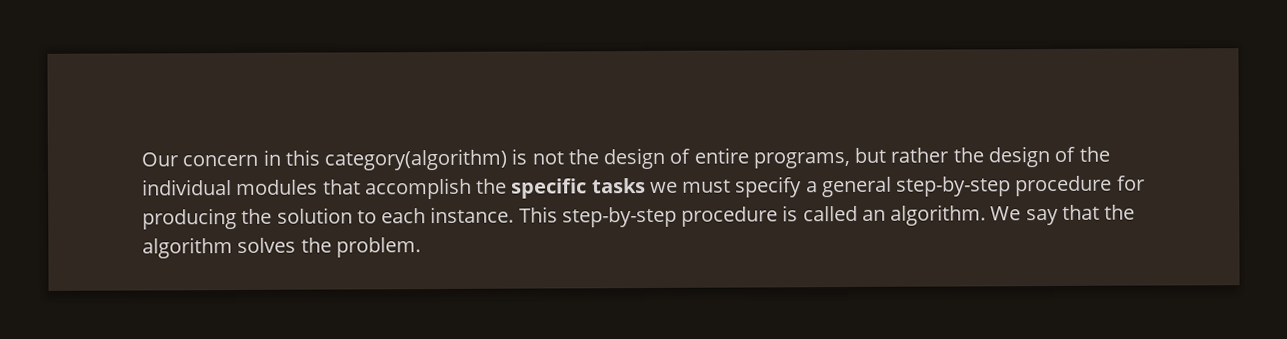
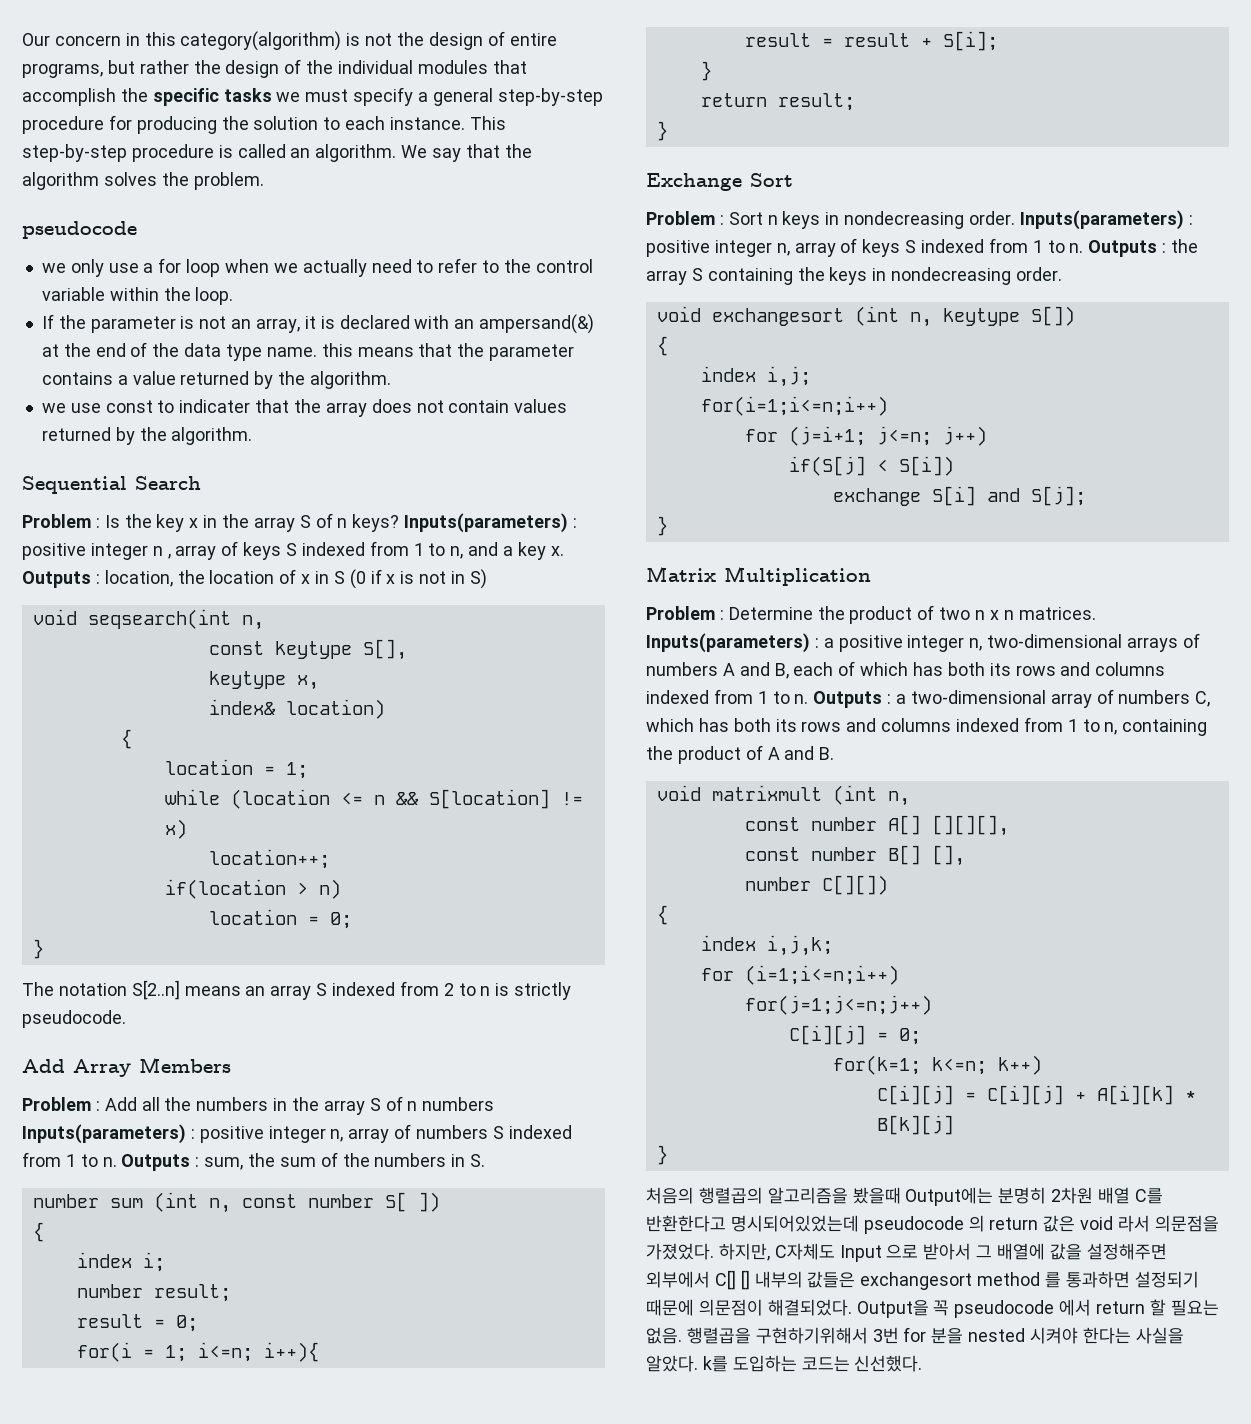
  We say that the algorithm solves the problem.
+ pseudocode
+ we only use a for loop when we actually need to refer to the control variable within the loop.
+ If the parameter is not an array, it is declared with an ampersand(&) at the end of the data type name. this means that the parameter contains a value returned by the algorithm.
+ we use const to indicater that the array does not contain values returned by the algorithm.
+ Sequential Search
+ Problem : Is the key x in the array S of n keys? Inputs(parameters) : positive integer n , array of keys S indexed from 1 to n, and a key x. Outputs : location, the location of x in S (0 if x is not in S)
+ void seqsearch(int n,
+ const keytype S[],
+ keytype x,
+ index& location)
+ {
+ location = 1;
+ while (location <= n && S[location] != x)
+ location++;
+ if(location > n)
+ location = 0;
+ }
+ The notation S[2..n] means an array S indexed from 2 to n is strictly pseudocode.
+ Add Array Members
+ Problem : Add all the numbers in the array S of n numbers Inputs(parameters) : positive integer n, array of numbers S indexed from 1 to n. Outputs : sum, the sum of the numbers in S.
+ number sum (int n, const number S[ ])
+ {
+ index i;
+ number result;
+ result = 0;
+ for(i = 1; i<=n; i++){
+ result = result + S[i];
+ }
+ return result;
+ }
+ Exchange Sort
+ Problem : Sort n keys in nondecreasing order. Inputs(parameters) : positive integer n, array of keys S indexed from 1 to n. Outputs : the array S containing the keys in nondecreasing order.
+ void exchangesort (int n, keytype S[])
+ {
+ index i,j;
+ for(i=1;i<=n;i++)
+ for (j=i+1; j<=n; j++)
+ if(S[j] < S[i])
+ exchange S[i] and S[j];
+ }
+ Matrix Multiplication
+ Problem : Determine the product of two n x n matrices. Inputs(parameters) : a positive integer n, two-dimensional arrays of numbers A and B, each of which has both its rows and columns indexed from 1 to n. Outputs : a two-dimensional array of numbers C, which has both its rows and columns indexed from 1 to n, containing the product of A and B.
+ void matrixmult (int n,
+ const number A[] [][][],
+ const number B[] [],
+ number C[][])
+ {
+ index i,j,k;
+ for (i=1;i<=n;i++)
+ for(j=1;j<=n;j++)
+ C[i][j] = 0;
+ for(k=1; k<=n; k++)
+ C[i][j] = C[i][j] + A[i][k] * B[k][j]
+ }
+ 처음의 행렬곱의 알고리즘을 봤을때 Output에는 분명히 2차원 배열 C를 반환한다고 명시되어있었는데 pseudocode 의 return 값은 void 라서 의문점을 가졌었다. 하지만, C자체도 Input 으로 받아서 그 배열에 값을 설정해주면 외부에서 C[] [] 내부의 값들은 exchangesort method 를 통과하면 설정되기 때문에 의문점이 해결되었다. Output을 꼭 pseudocode 에서 return 할 필요는 없음. 행렬곱을 구현하기위해서 3번 for 분을 nested 시켜야 한다는 사실을 알았다. k를 도입하는 코드는 신선했다.

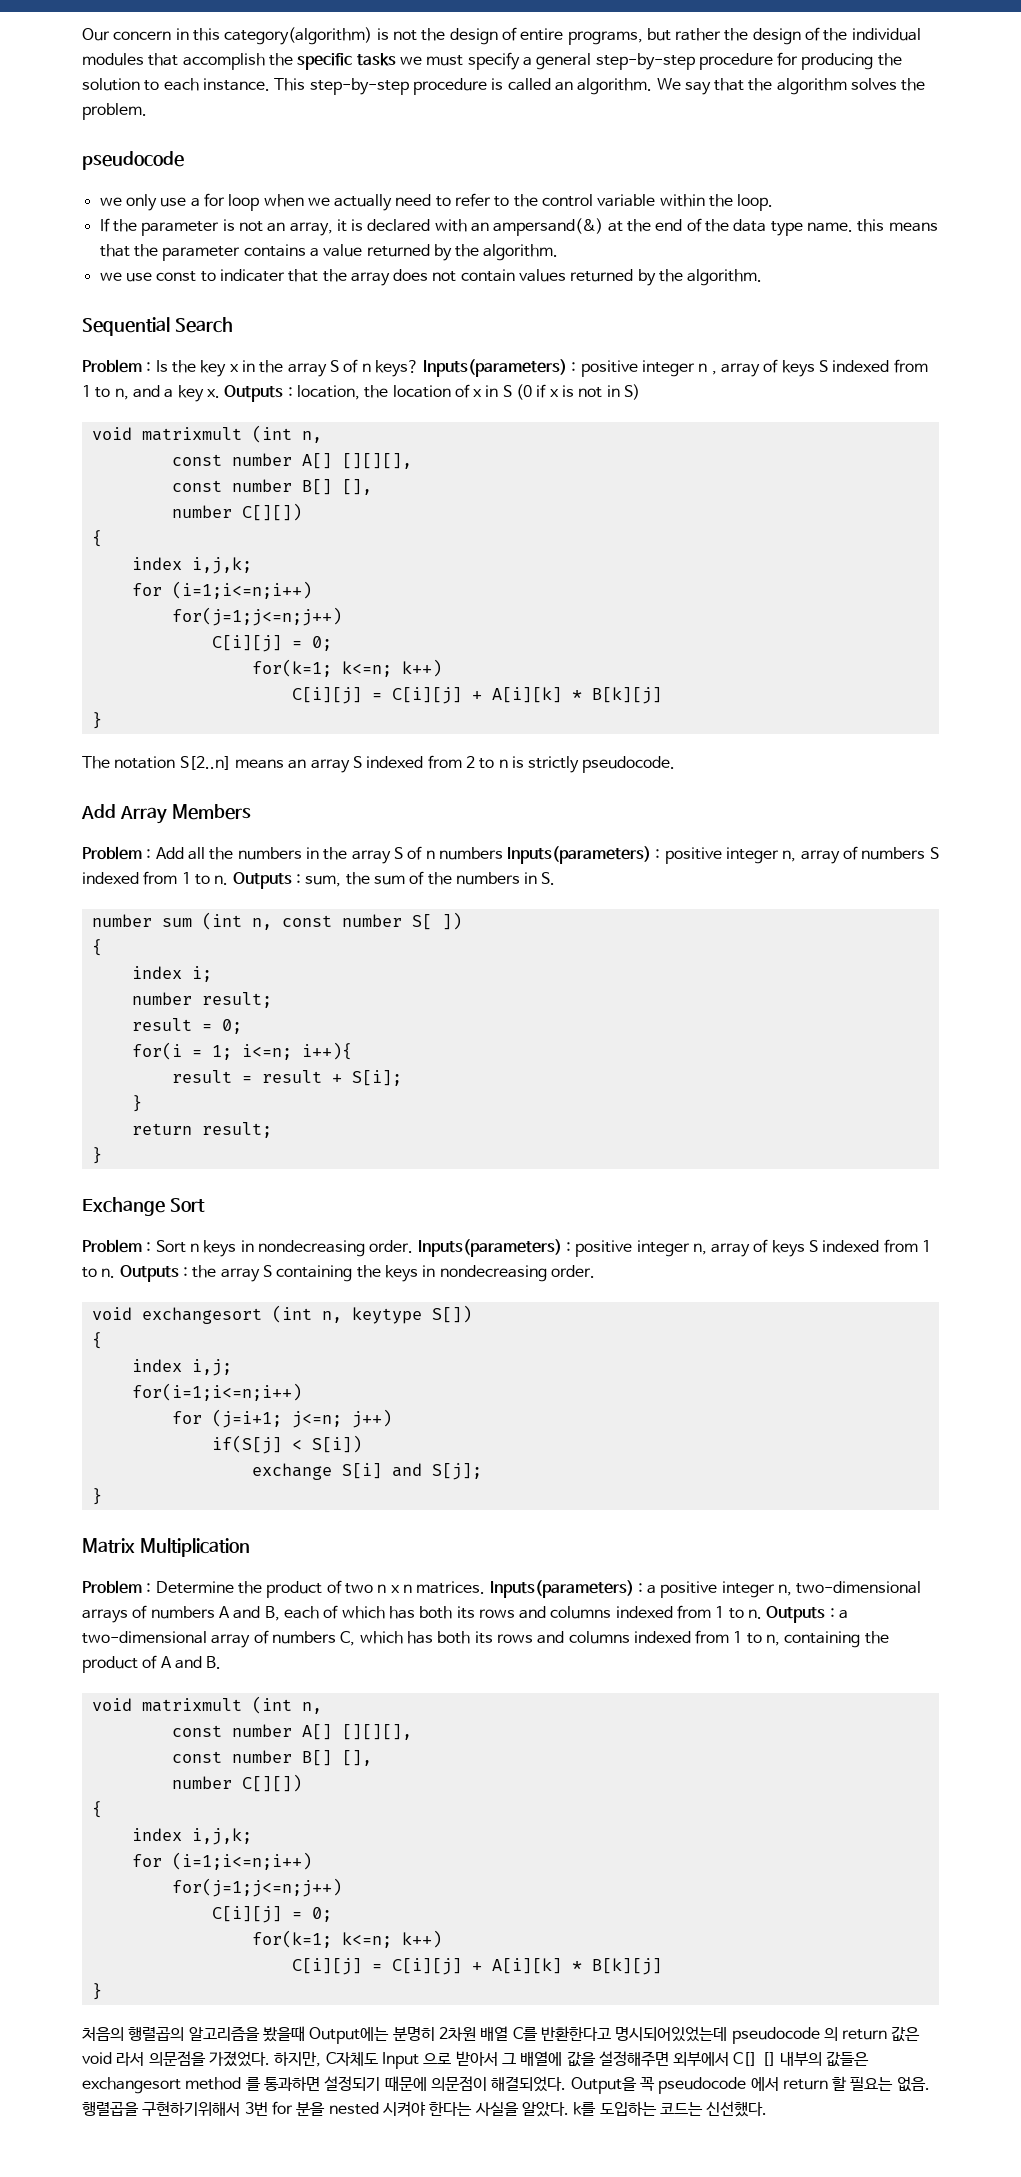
  Outputs : location, the location of x in S (0 if x is not in S)
- void seqsearch(int n,
- const keytype S[],
- keytype x,
- index& location)
+ void matrixmult (int n,
+ const number A[] [][][],
+ const number B[] [],
+ number C[][])
  {
- location = 1;
- while (location <= n && S[location] != x)
- location++;
- if(location > n)
- location = 0;
+ index i,j,k;
+ for (i=1;i<=n;i++)
+ for(j=1;j<=n;j++)
+ C[i][j] = 0;
+ for(k=1; k<=n; k++)
+ C[i][j] = C[i][j] + A[i][k] * B[k][j]

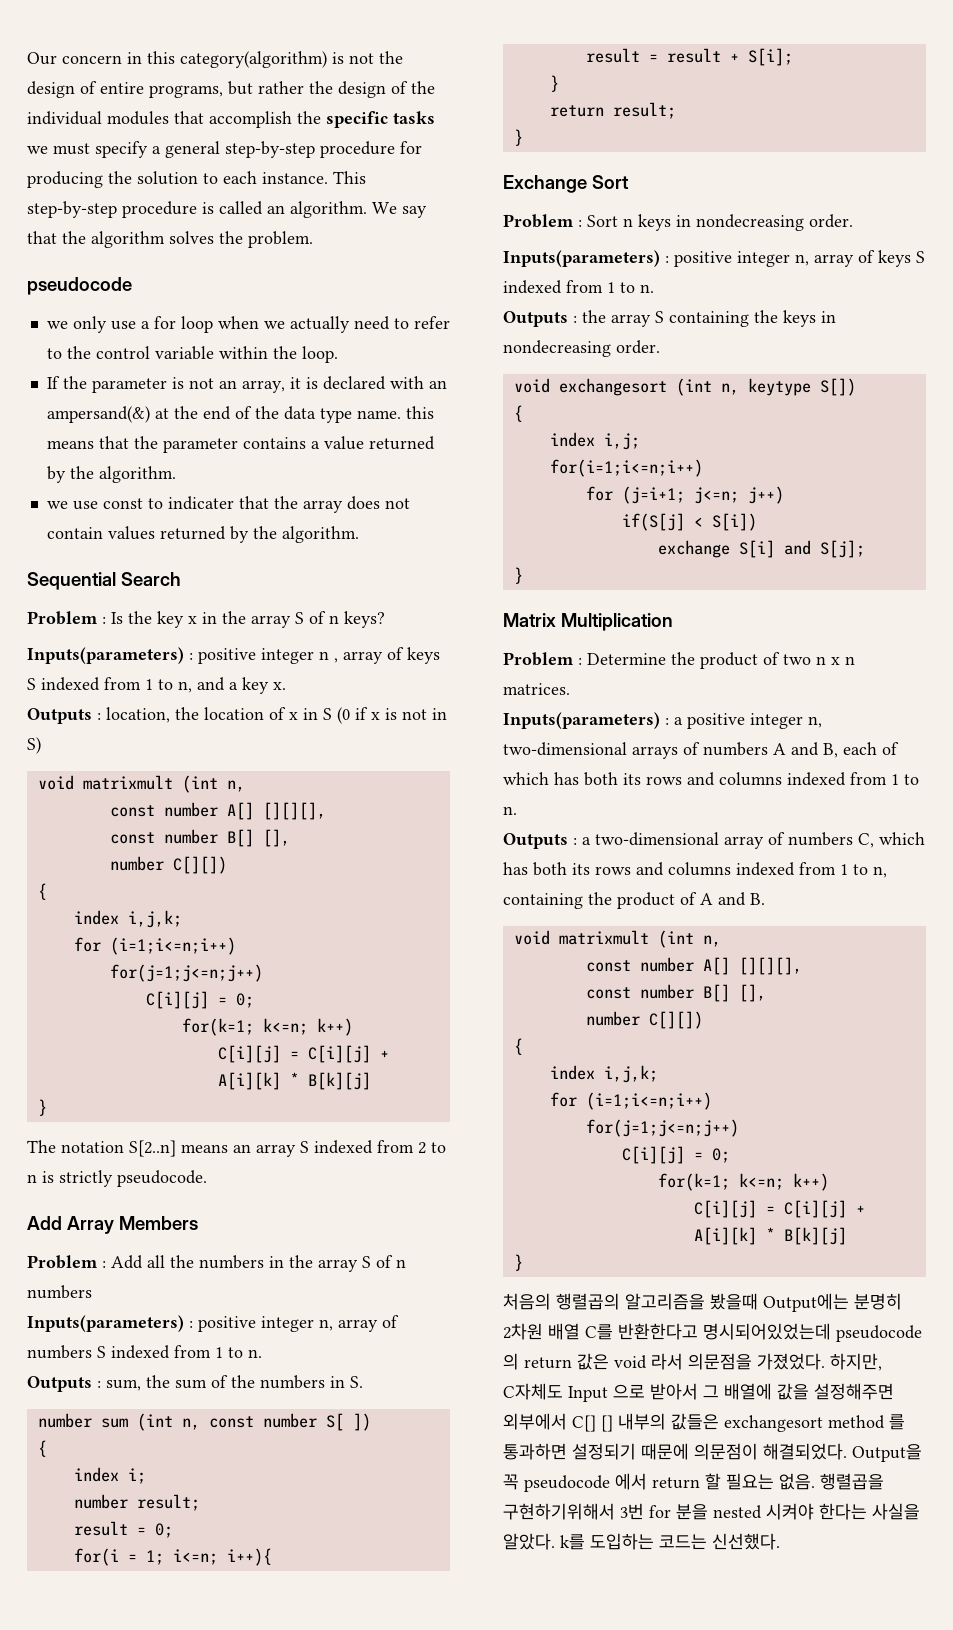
- Problem : Is the key x in the array S of n keys? Inputs(parameters) : positive integer n , array of keys S indexed from 1 to n, and a key x. Outputs : location, the location of x in S (0 if x is not in S)
+ Problem : Is the key x in the array S of n keys?
+ Inputs(parameters) : positive integer n , array of keys S indexed from 1 to n, and a key x.
+ Outputs : location, the location of x in S (0 if x is not in S)
- Problem : Add all the numbers in the array S of n numbers Inputs(parameters) : positive integer n, array of numbers S indexed from 1 to n. Outputs : sum, the sum of the numbers in S.
+ Problem : Add all the numbers in the array S of n numbers
+ Inputs(parameters) : positive integer n, array of numbers S indexed from 1 to n.
+ Outputs : sum, the sum of the numbers in S.
- Problem : Sort n keys in nondecreasing order. Inputs(parameters) : positive integer n, array of keys S indexed from 1 to n. Outputs : the array S containing the keys in nondecreasing order.
+ Problem : Sort n keys in nondecreasing order.
+ Inputs(parameters) : positive integer n, array of keys S indexed from 1 to n.
+ Outputs : the array S containing the keys in nondecreasing order.
- Determine the product of two n x n matrices. Inputs(parameters) :
+ Determine the product of two n x n matrices.
+ Inputs(parameters) :
- a positive integer n, two-dimensional arrays of numbers A and B, each of which has both its rows and columns indexed from 1 to n. Outputs :
+ a positive integer n, two-dimensional arrays of numbers A and B, each of which has both its rows and columns indexed from 1 to n.
+ Outputs :

